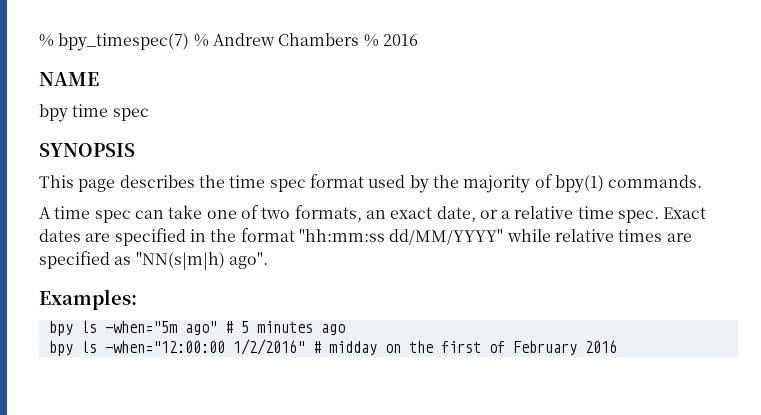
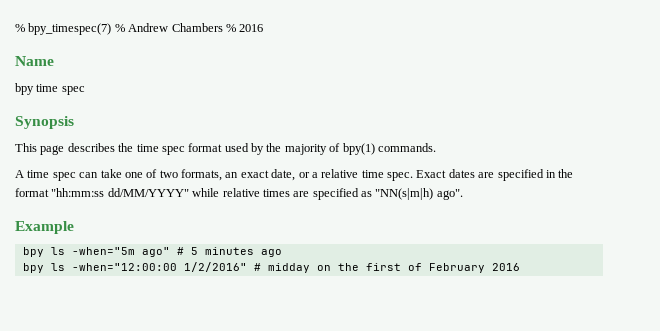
- NAME
+ Name
- SYNOPSIS
+ Synopsis
- Examples:
+ Example

